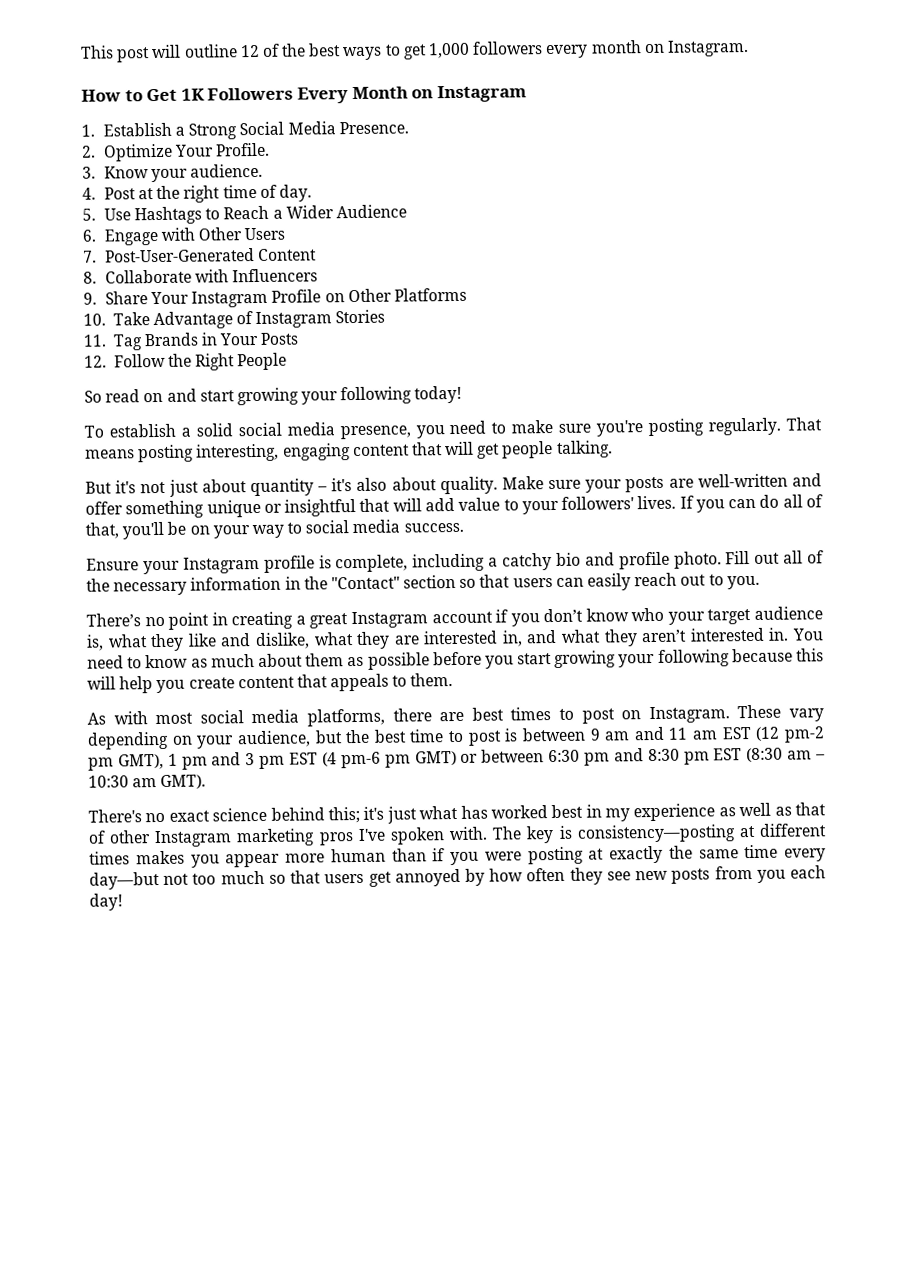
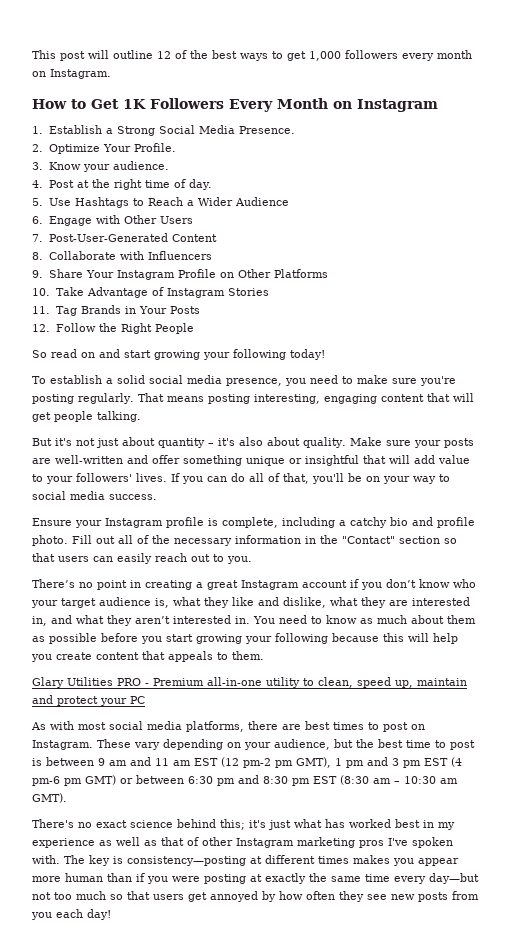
+ Glary Utilities PRO - Premium all-in-one utility to clean, speed up, maintain and protect your PC

